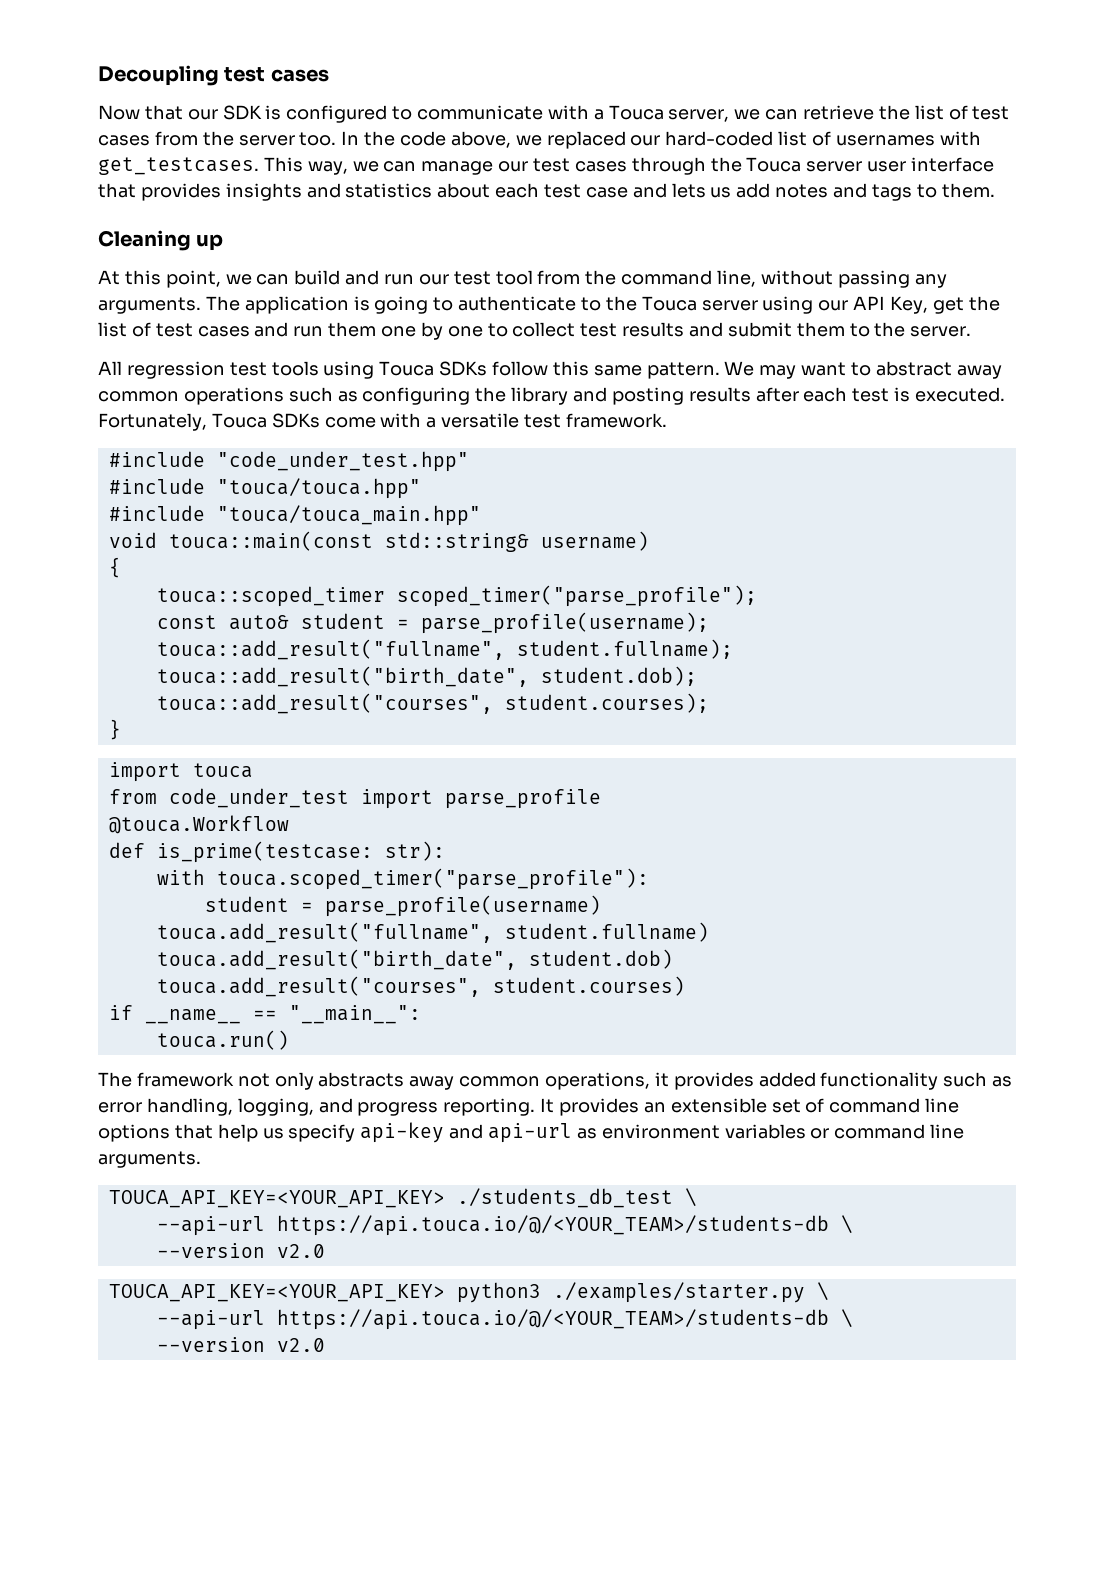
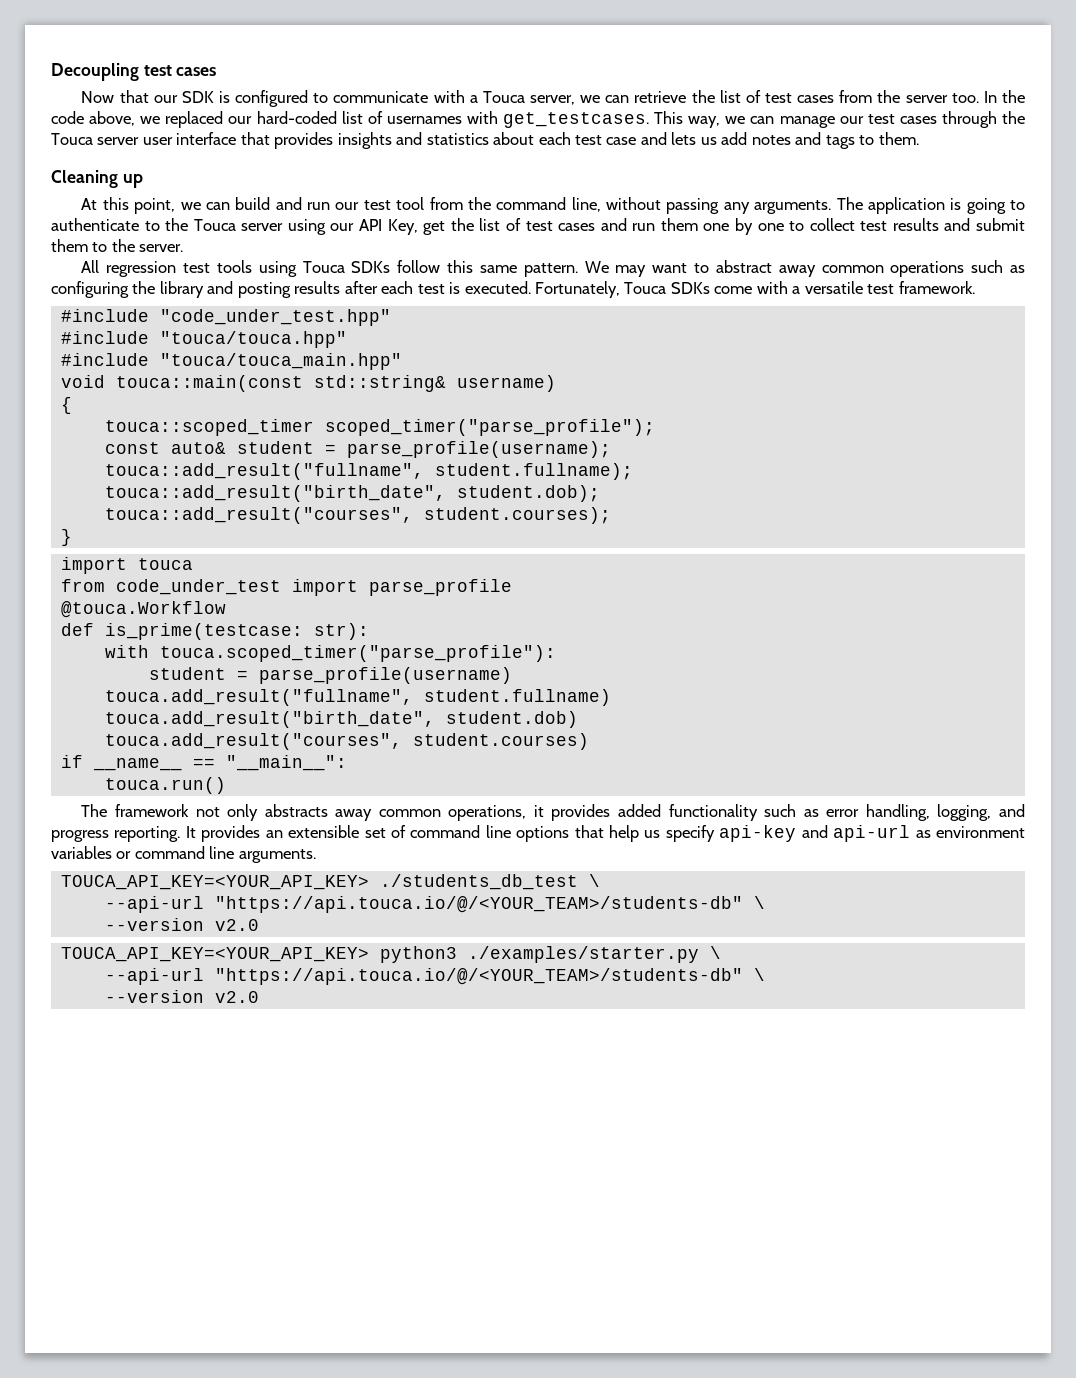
  TOUCA_API_KEY=<YOUR_API_KEY> ./students_db_test \
- --api-url https://api.touca.io/@/<YOUR_TEAM>/students-db \
+ --api-url "https://api.touca.io/@/<YOUR_TEAM>/students-db" \
  TOUCA_API_KEY=<YOUR_API_KEY> python3 ./examples/starter.py \
- --api-url https://api.touca.io/@/<YOUR_TEAM>/students-db \
+ --api-url "https://api.touca.io/@/<YOUR_TEAM>/students-db" \

